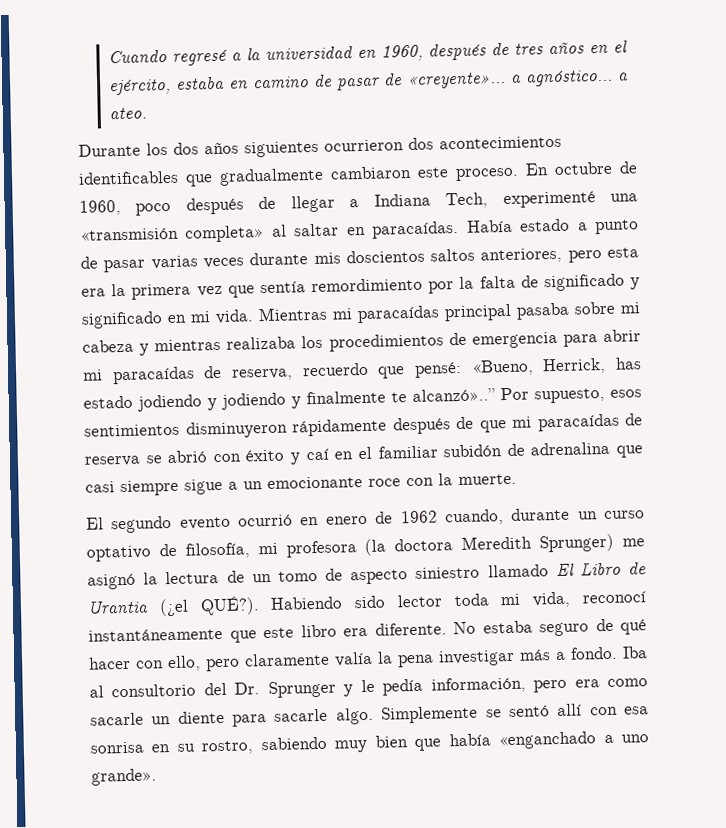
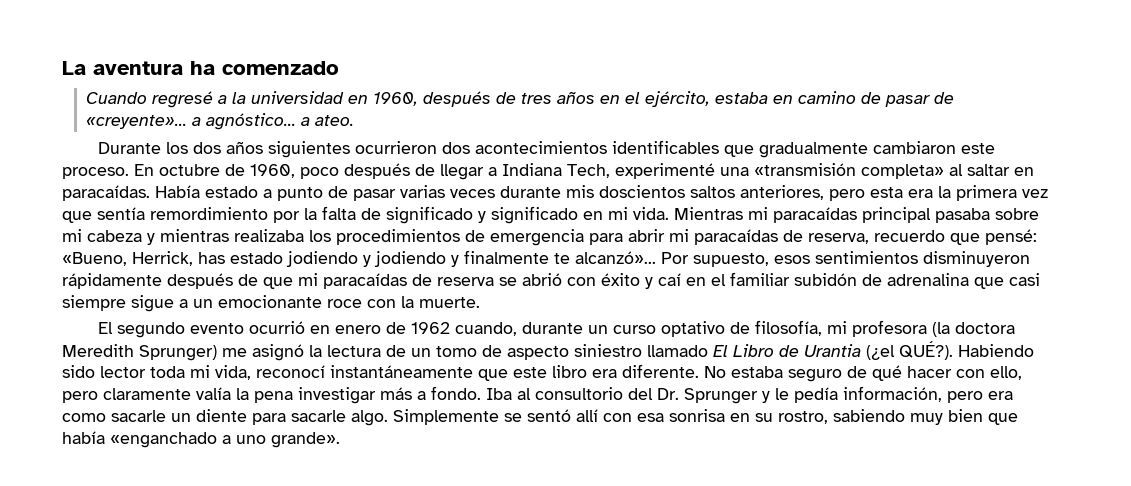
+ La aventura ha comenzado
- Mientras mi paracaídas principal pasaba sobre mi cabeza y mientras realizaba los procedimientos de emergencia para abrir mi paracaídas de reserva, recuerdo que pensé: «Bueno, Herrick, has estado jodiendo y jodiendo y finalmente te alcanzó»..”
+ Mientras mi paracaídas principal pasaba sobre mi cabeza y mientras realizaba los procedimientos de emergencia para abrir mi paracaídas de reserva, recuerdo que pensé: «Bueno, Herrick, has estado jodiendo y jodiendo y finalmente te alcanzó»...

